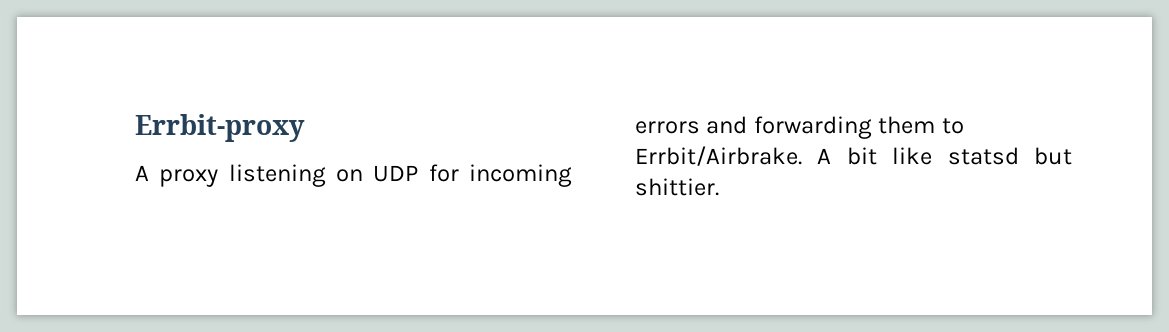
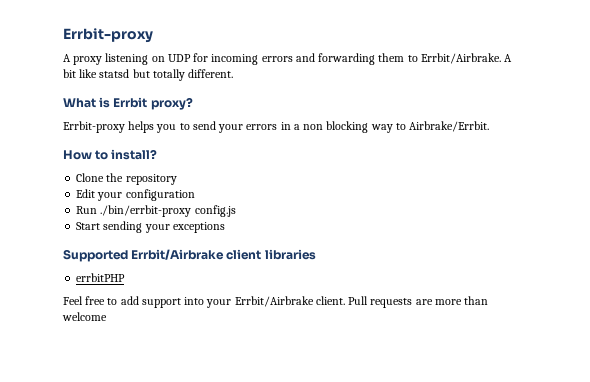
- A bit like statsd but shittier.
+ A bit like statsd but totally different.
+ What is Errbit proxy?
+ Errbit-proxy helps you to send your errors in a non blocking way to Airbrake/Errbit.
+ How to install?
+ Clone the repository
+ Edit your configuration
+ Run ./bin/errbit-proxy config.js
+ Start sending your exceptions
+ Supported Errbit/Airbrake client libraries
+ errbitPHP
+ Feel free to add support into your Errbit/Airbrake client. Pull requests are more than welcome

